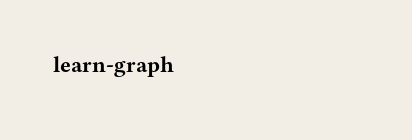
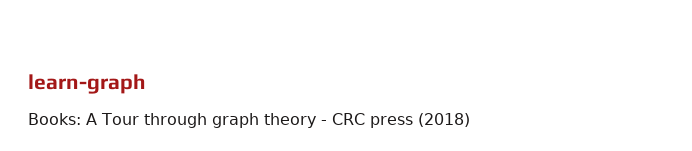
+ Books: A Tour through graph theory - CRC press (2018)

